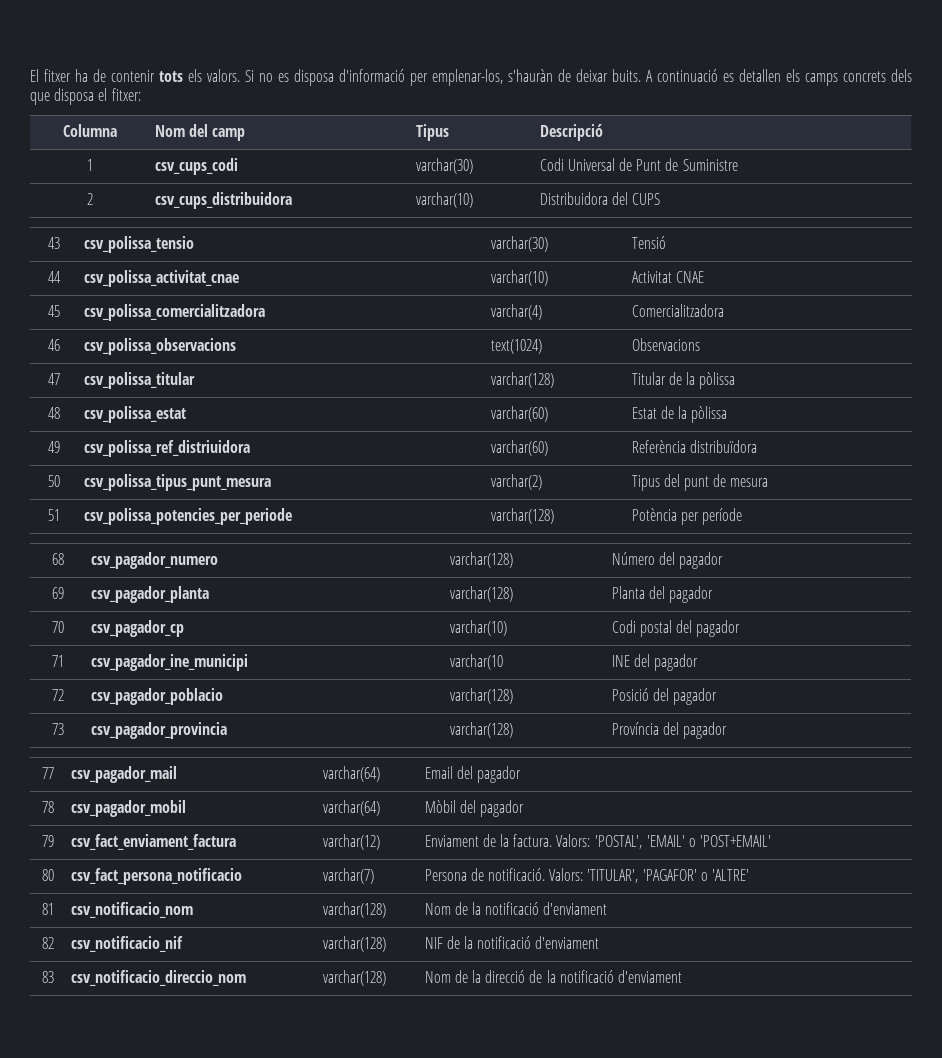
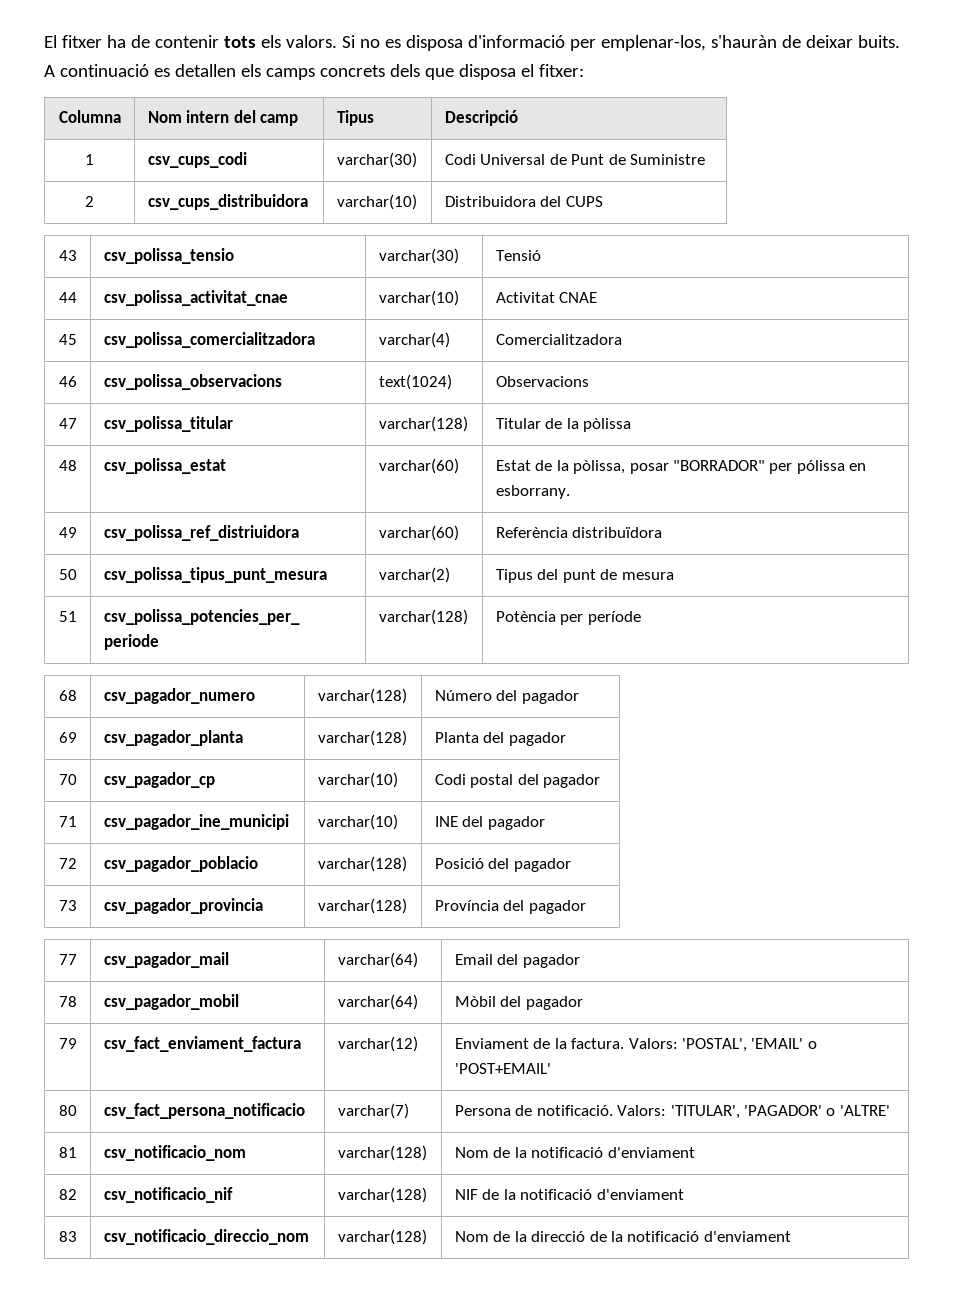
- Columna | Nom del camp | Tipus | Descripció
+ Columna | Nom intern del camp | Tipus | Descripció
- 48 | csv_polissa_estat | varchar(60) | Estat de la pòlissa
+ 48 | csv_polissa_estat | varchar(60) | Estat de la pòlissa, posar "BORRADOR" per pólissa en esborrany.
- 71 | csv_pagador_ine_municipi | varchar(10 | INE del pagador
+ 71 | csv_pagador_ine_municipi | varchar(10) | INE del pagador
- 80 | csv_fact_persona_notificacio | varchar(7) | Persona de notificació. Valors: 'TITULAR', 'PAGAFOR' o 'ALTRE'
+ 80 | csv_fact_persona_notificacio | varchar(7) | Persona de notificació. Valors: 'TITULAR', 'PAGADOR' o 'ALTRE'

